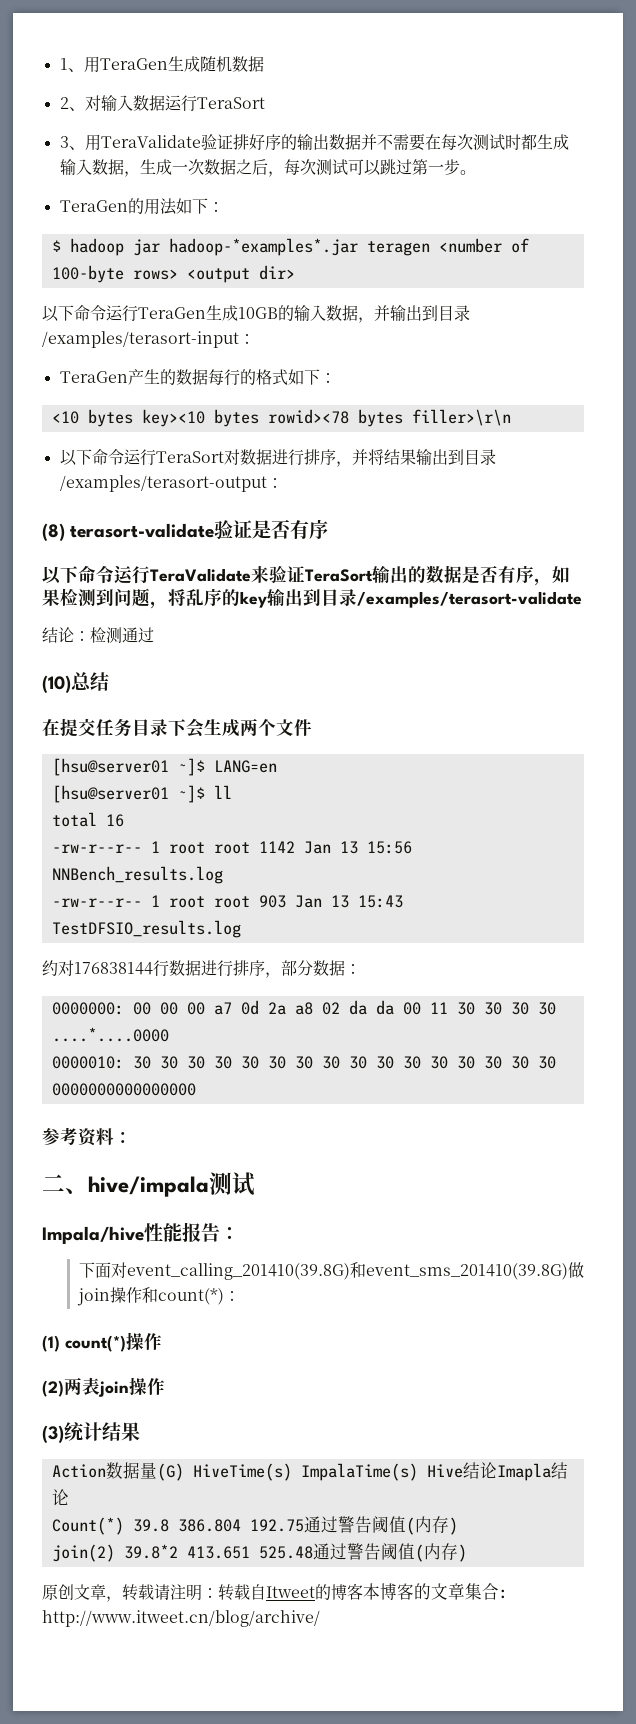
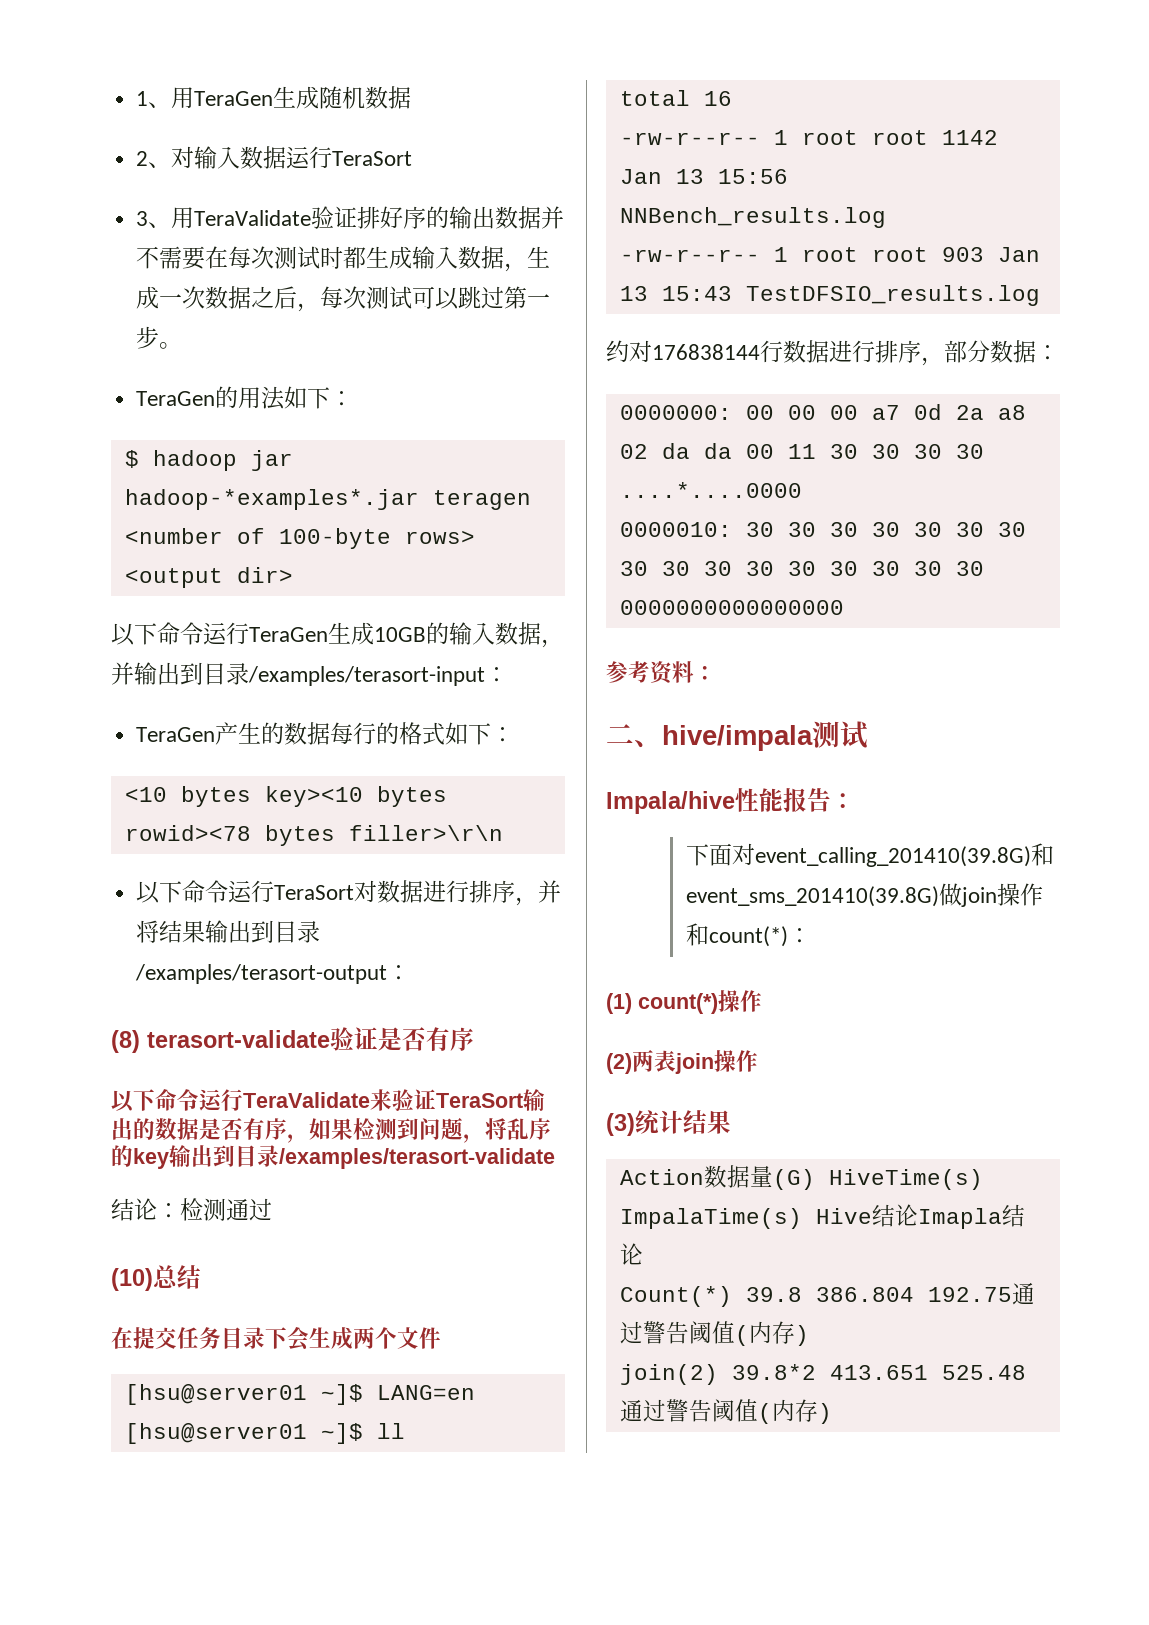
- 原创文章，转载请注明：转载自Itweet的博客本博客的文章集合: http://www.itweet.cn/blog/archive/

